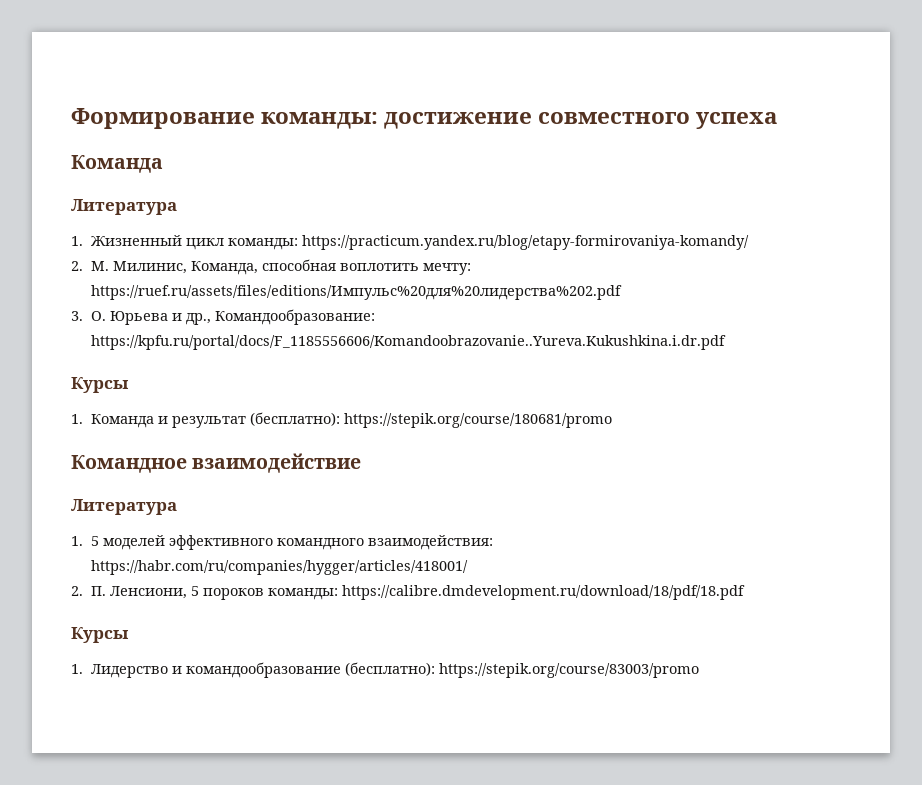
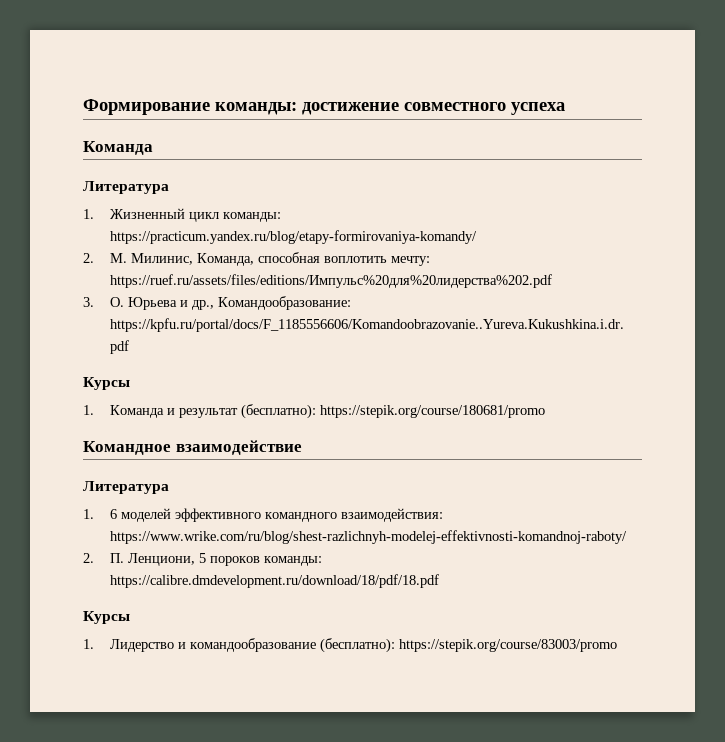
- 1. 5 моделей эффективного командного взаимодействия: https://habr.com/ru/companies/hygger/articles/418001/
+ 1. 6 моделей эффективного командного взаимодействия: https://www.wrike.com/ru/blog/shest-razlichnyh-modelej-effektivnosti-komandnoj-raboty/
- 2. П. Ленсиони, 5 пороков команды: https://calibre.dmdevelopment.ru/download/18/pdf/18.pdf
+ 2. П. Ленциони, 5 пороков команды: https://calibre.dmdevelopment.ru/download/18/pdf/18.pdf

